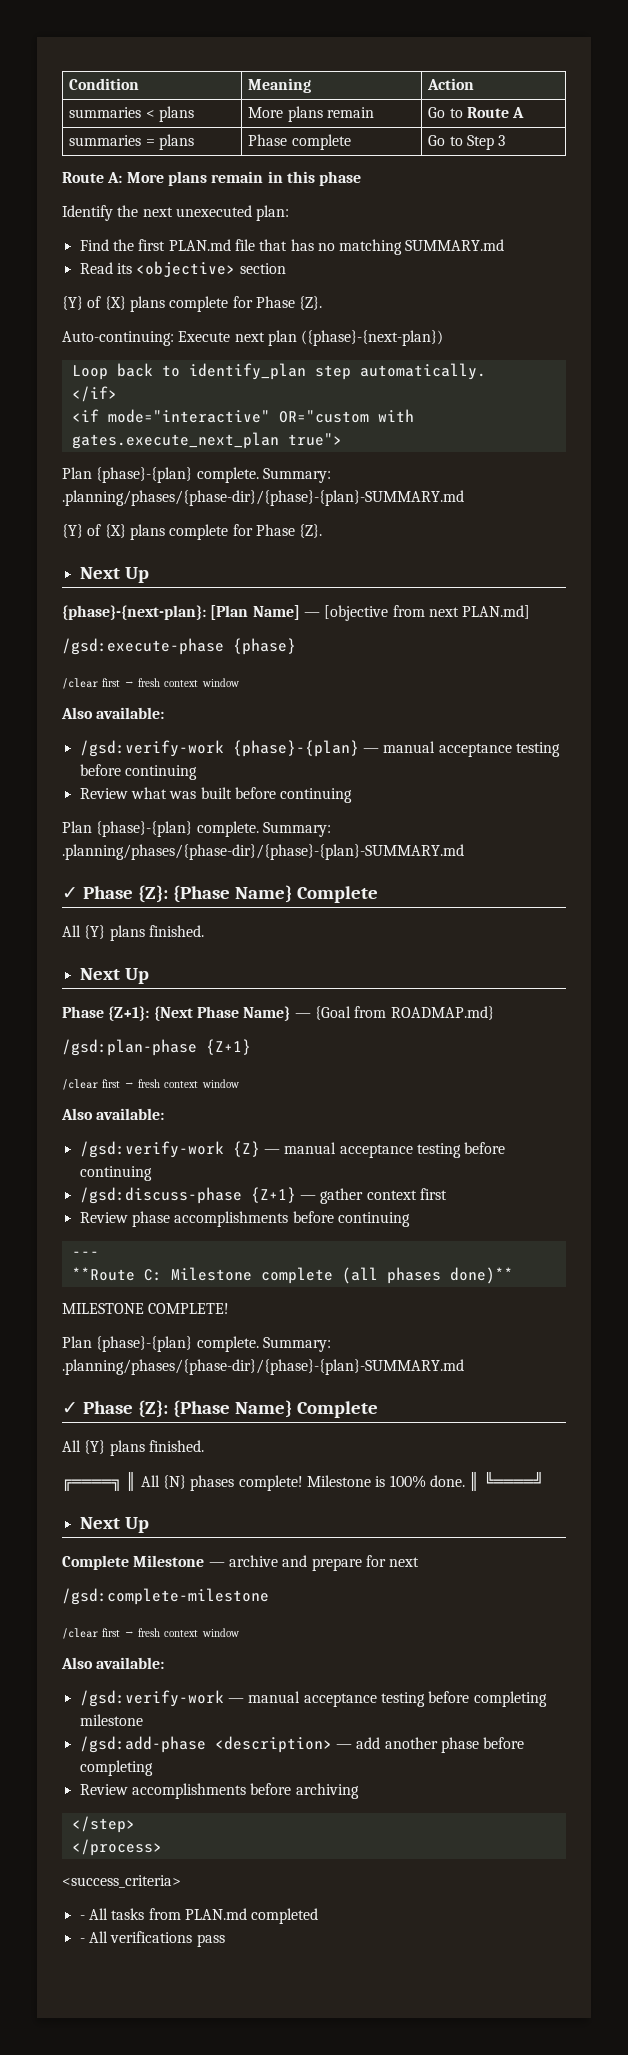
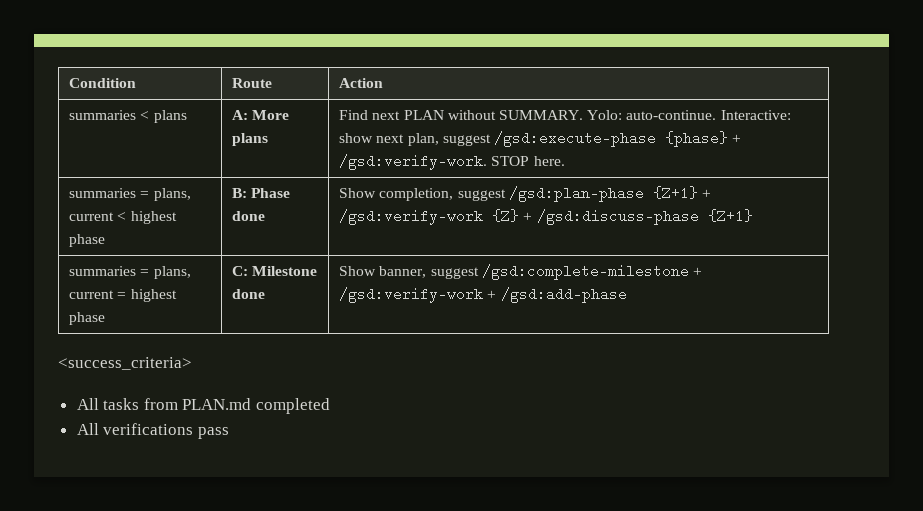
- Condition | Meaning | Action
+ Condition | Route | Action
- summaries < plans | More plans remain | Go to Route A
- summaries = plans | Phase complete | Go to Step 3
- Route A: More plans remain in this phase
- Identify the next unexecuted plan:
- Find the first PLAN.md file that has no matching SUMMARY.md
- Read its <objective> section
- {Y} of {X} plans complete for Phase {Z}.
- Auto-continuing: Execute next plan ({phase}-{next-plan})
- Loop back to identify_plan step automatically.
- </if>
- <if mode="interactive" OR="custom with gates.execute_next_plan true">
- Plan {phase}-{plan} complete. Summary: .planning/phases/{phase-dir}/{phase}-{plan}-SUMMARY.md
- {Y} of {X} plans complete for Phase {Z}.
- Next Up
- {phase}-{next-plan}: [Plan Name] — [objective from next PLAN.md]
- /gsd:execute-phase {phase}
- /clear first → fresh context window
- Also available:
- /gsd:verify-work {phase}-{plan} — manual acceptance testing before continuing
- Review what was built before continuing
- Plan {phase}-{plan} complete. Summary: .planning/phases/{phase-dir}/{phase}-{plan}-SUMMARY.md
- ✓ Phase {Z}: {Phase Name} Complete
- All {Y} plans finished.
- Next Up
- Phase {Z+1}: {Next Phase Name} — {Goal from ROADMAP.md}
- /gsd:plan-phase {Z+1}
- /clear first → fresh context window
- Also available:
- /gsd:verify-work {Z} — manual acceptance testing before continuing
- /gsd:discuss-phase {Z+1} — gather context first
- Review phase accomplishments before continuing
- ---
- **Route C: Milestone complete (all phases done)**
- MILESTONE COMPLETE!
- Plan {phase}-{plan} complete. Summary: .planning/phases/{phase-dir}/{phase}-{plan}-SUMMARY.md
- ✓ Phase {Z}: {Phase Name} Complete
- All {Y} plans finished.
- ╔════╗ ║ All {N} phases complete! Milestone is 100% done. ║ ╚════╝
- Next Up
- Complete Milestone — archive and prepare for next
- /gsd:complete-milestone
- /clear first → fresh context window
- Also available:
- /gsd:verify-work — manual acceptance testing before completing milestone
- /gsd:add-phase <description> — add another phase before completing
- Review accomplishments before archiving
- </step>
- </process>
+ summaries < plans | A: More plans | Find next PLAN without SUMMARY. Yolo: auto-continue. Interactive: show next plan, suggest /gsd:execute-phase {phase} + /gsd:verify-work. STOP here.
+ summaries = plans, current < highest phase | B: Phase done | Show completion, suggest /gsd:plan-phase {Z+1} + /gsd:verify-work {Z} + /gsd:discuss-phase {Z+1}
+ summaries = plans, current = highest phase | C: Milestone done | Show banner, suggest /gsd:complete-milestone + /gsd:verify-work + /gsd:add-phase
- - All tasks from PLAN.md completed
+ All tasks from PLAN.md completed
- - All verifications pass
+ All verifications pass

